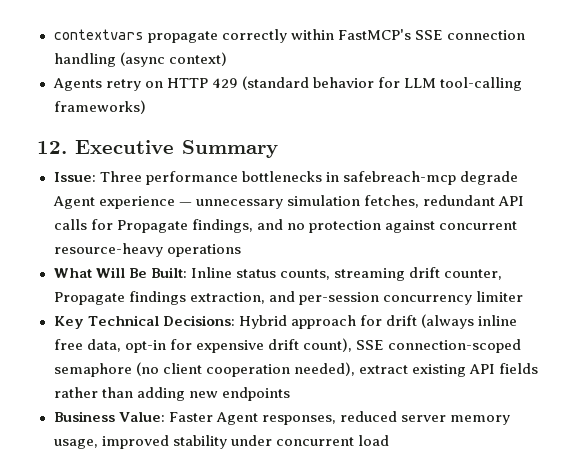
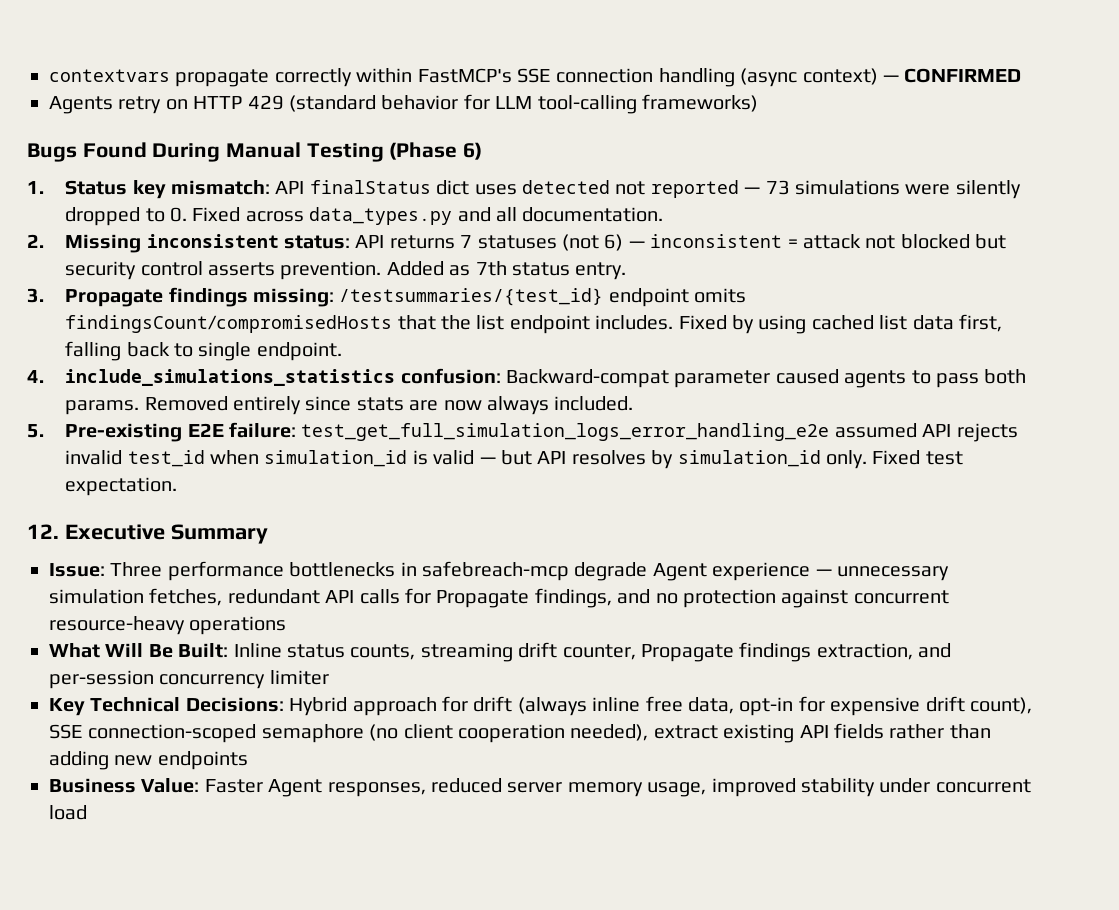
- contextvars propagate correctly within FastMCP's SSE connection handling (async context)
+ contextvars propagate correctly within FastMCP's SSE connection handling (async context) — CONFIRMED
+ Bugs Found During Manual Testing (Phase 6)
+ 1. Status key mismatch: API finalStatus dict uses detected not reported — 73 simulations were silently dropped to 0. Fixed across data_types.py and all documentation.
+ 2. Missing inconsistent status: API returns 7 statuses (not 6) — inconsistent = attack not blocked but security control asserts prevention. Added as 7th status entry.
+ 3. Propagate findings missing: /testsummaries/{test_id} endpoint omits findingsCount/compromisedHosts that the list endpoint includes. Fixed by using cached list data first, falling back to single endpoint.
+ 4. include_simulations_statistics confusion: Backward-compat parameter caused agents to pass both params. Removed entirely since stats are now always included.
+ 5. Pre-existing E2E failure: test_get_full_simulation_logs_error_handling_e2e assumed API rejects invalid test_id when simulation_id is valid — but API resolves by simulation_id only. Fixed test expectation.

